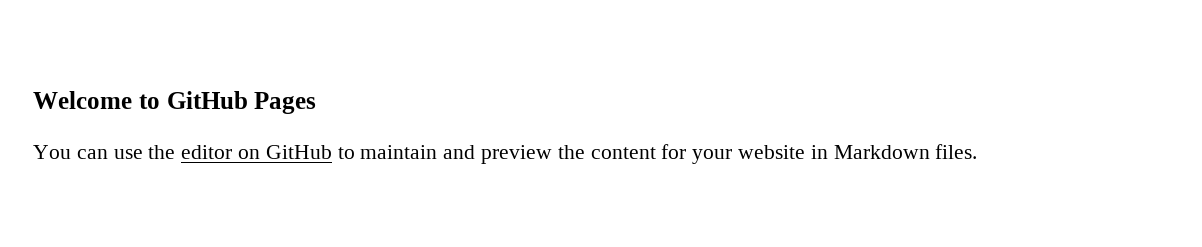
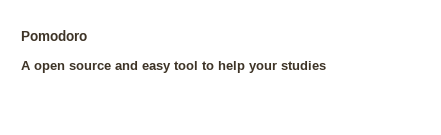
- Welcome to GitHub Pages
- You can use the editor on GitHub to maintain and preview the content for your website in Markdown files.
+ Pomodoro
+ A open source and easy tool to help your studies

